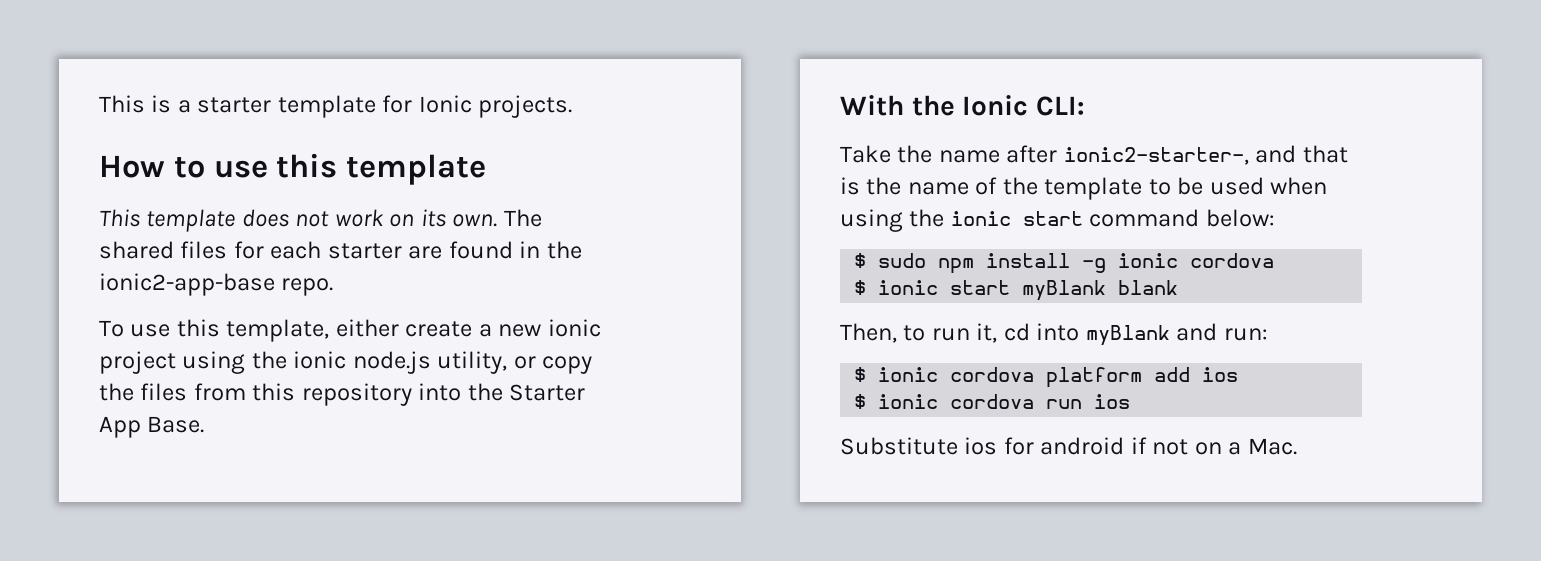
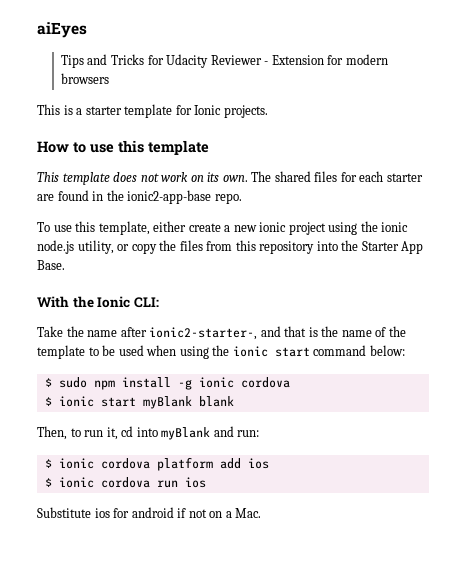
+ aiEyes
+ Tips and Tricks for Udacity Reviewer - Extension for modern browsers

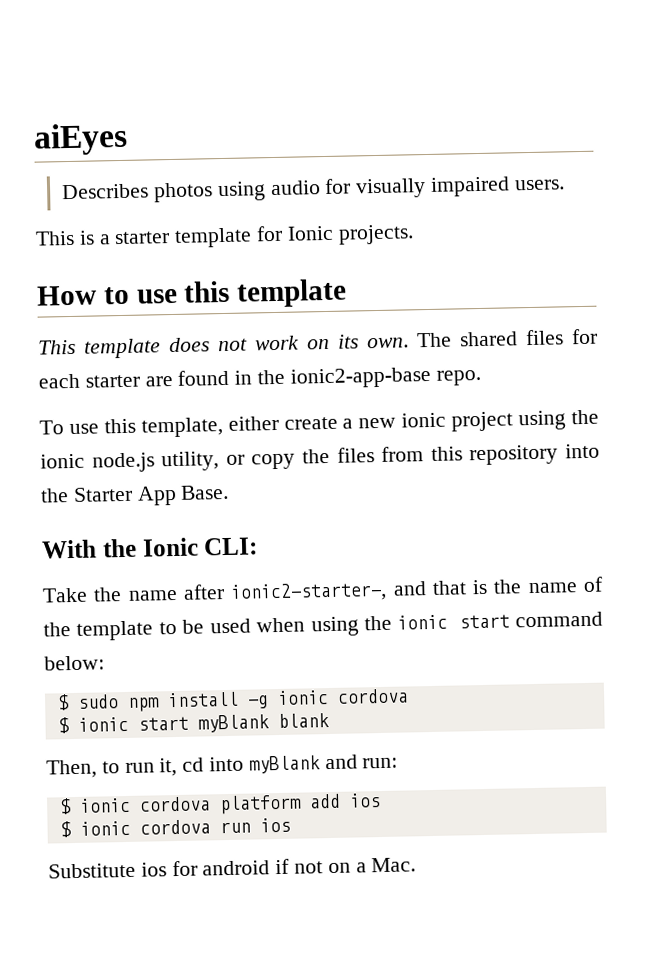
- Tips and Tricks for Udacity Reviewer - Extension for modern browsers
+ Describes photos using audio for visually impaired users.

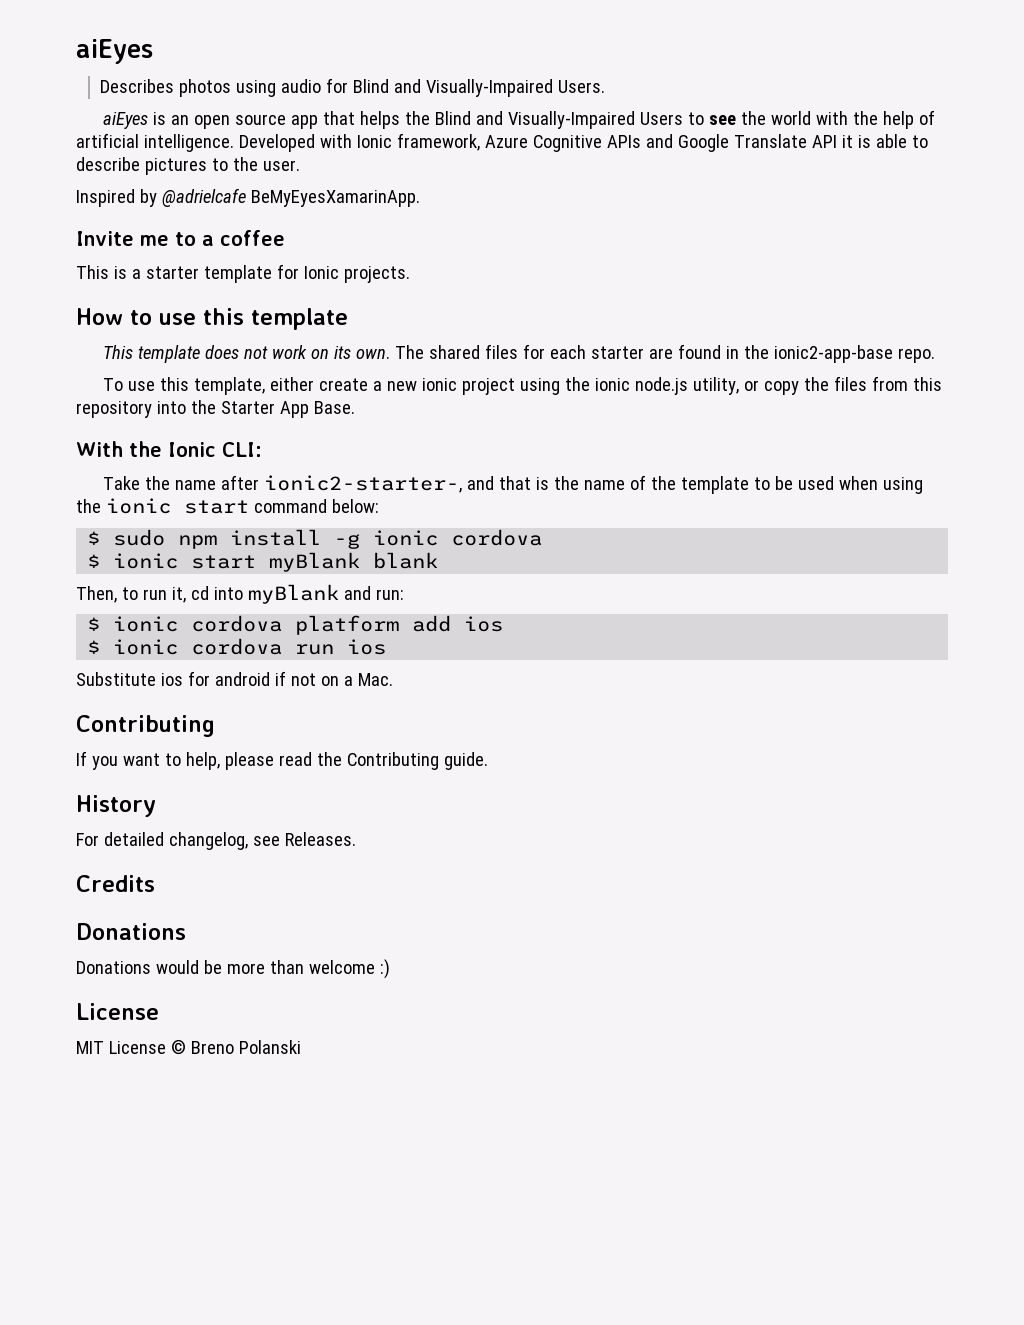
- Describes photos using audio for visually impaired users.
+ Describes photos using audio for Blind and Visually-Impaired Users.
+ aiEyes is an open source app that helps the Blind and Visually-Impaired Users to see the world with the help of artificial intelligence. Developed with Ionic framework, Azure Cognitive APIs and Google Translate API it is able to describe pictures to the user.
+ Inspired by @adrielcafe BeMyEyesXamarinApp.
+ Invite me to a coffee
  Substitute ios for android if not on a Mac.
+ Contributing
+ If you want to help, please read the Contributing guide.
+ History
+ For detailed changelog, see Releases.
+ Credits
+ Donations
+ Donations would be more than welcome :)
+ License
+ MIT License © Breno Polanski

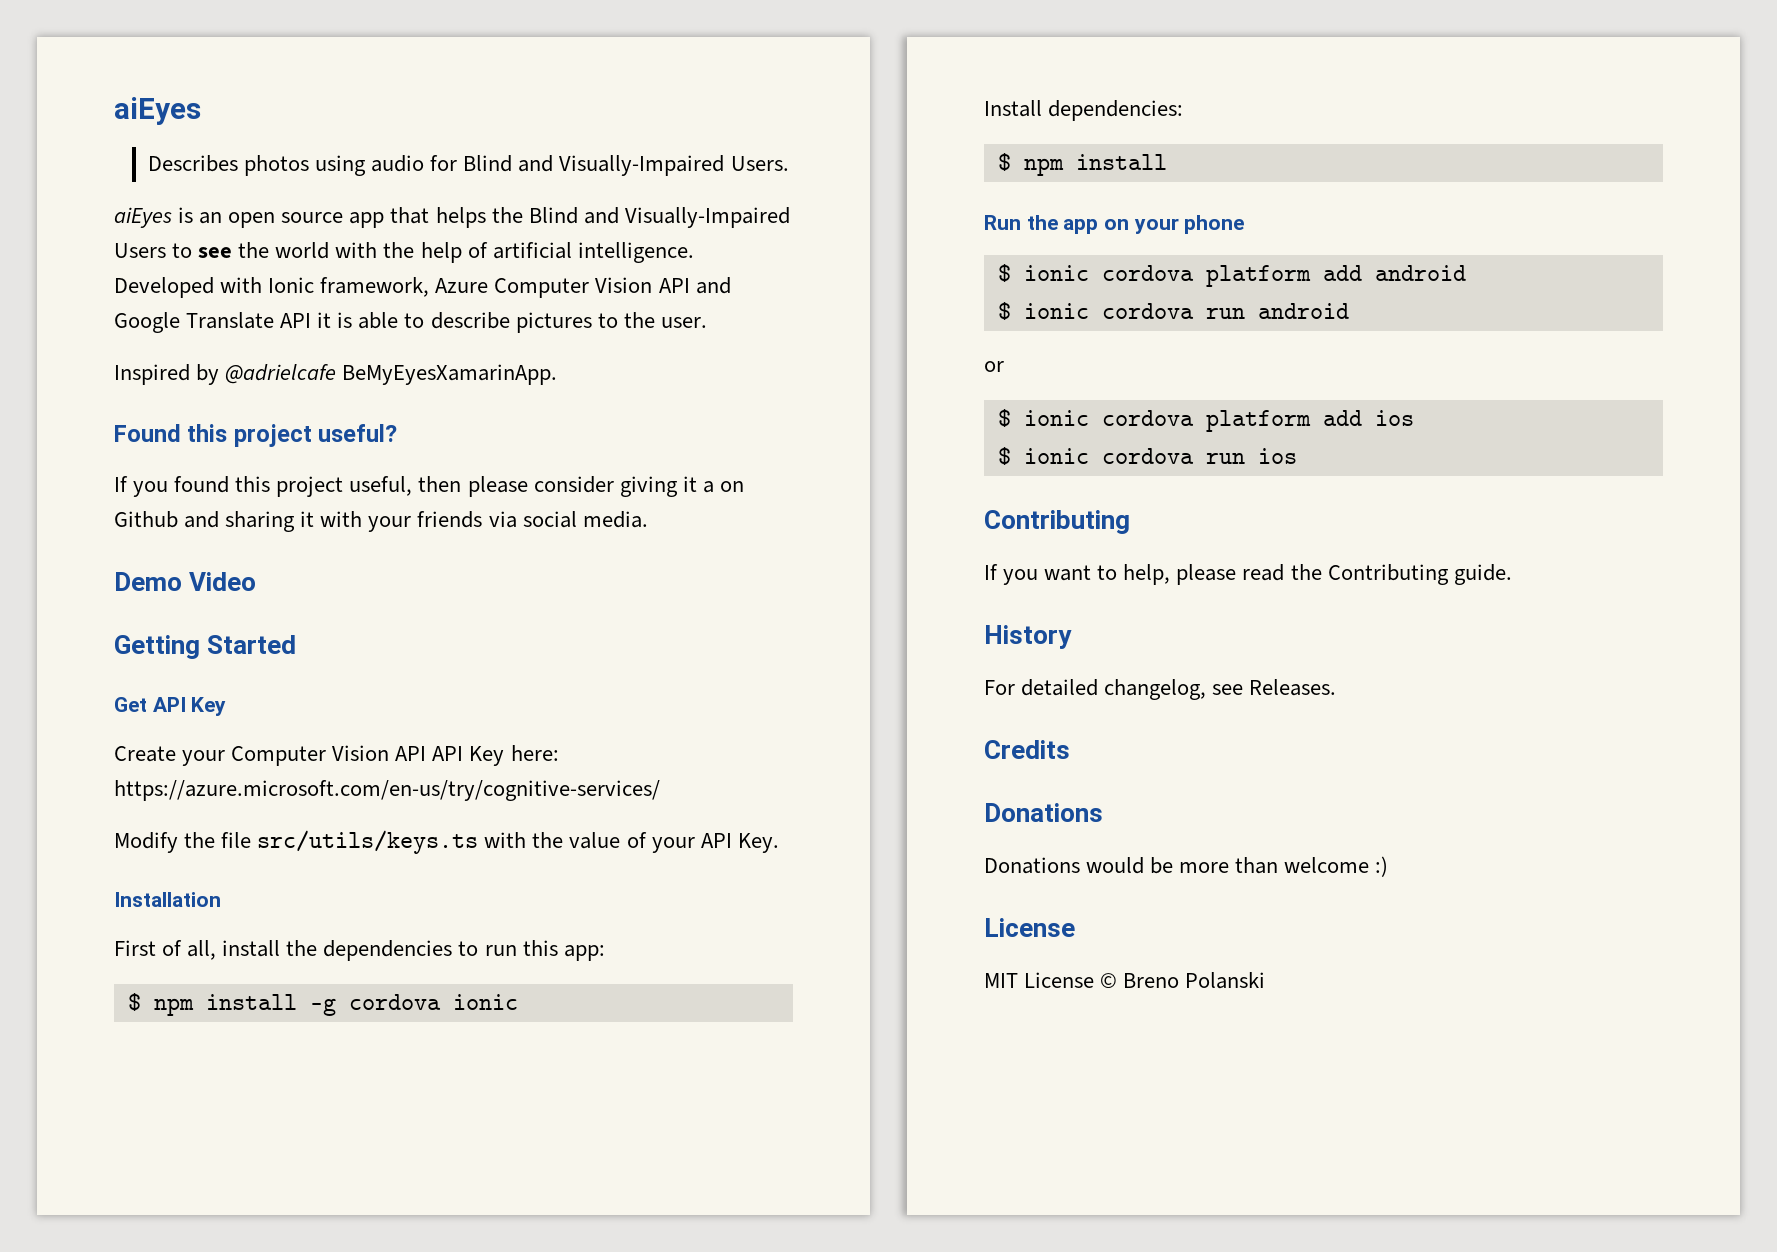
- Developed with Ionic framework, Azure Cognitive APIs and Google Translate API it is able to describe pictures to the user.
+ Developed with Ionic framework, Azure Computer Vision API and Google Translate API it is able to describe pictures to the user.
- Invite me to a coffee
- This is a starter template for Ionic projects.
- How to use this template
- This template does not work on its own. The shared files for each starter are found in the ionic2-app-base repo.
- To use this template, either create a new ionic project using the ionic node.js utility, or copy the files from this repository into the Starter App Base.
- With the Ionic CLI:
- Take the name after ionic2-starter-, and that is the name of the template to be used when using the ionic start command below:
- $ sudo npm install -g ionic cordova
- $ ionic start myBlank blank
- Then, to run it, cd into myBlank and run:
+ Found this project useful?
+ If you found this project useful, then please consider giving it a on Github and sharing it with your friends via social media.
+ Demo Video
+ Getting Started
+ Get API Key
+ Create your Computer Vision API API Key here: https://azure.microsoft.com/en-us/try/cognitive-services/
+ Modify the file src/utils/keys.ts with the value of your API Key.
+ Installation
+ First of all, install the dependencies to run this app:
+ $ npm install -g cordova ionic
+ Install dependencies:
+ $ npm install
+ Run the app on your phone
+ $ ionic cordova platform add android
+ $ ionic cordova run android
+ or
- Substitute ios for android if not on a Mac.

